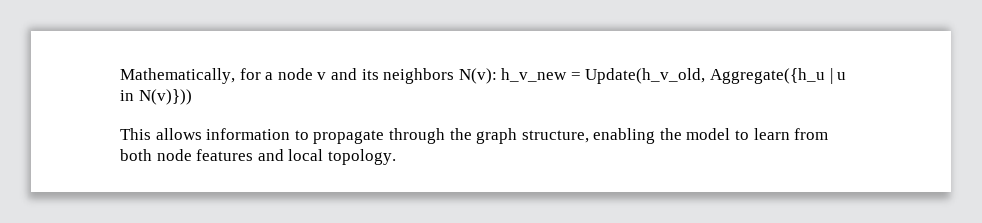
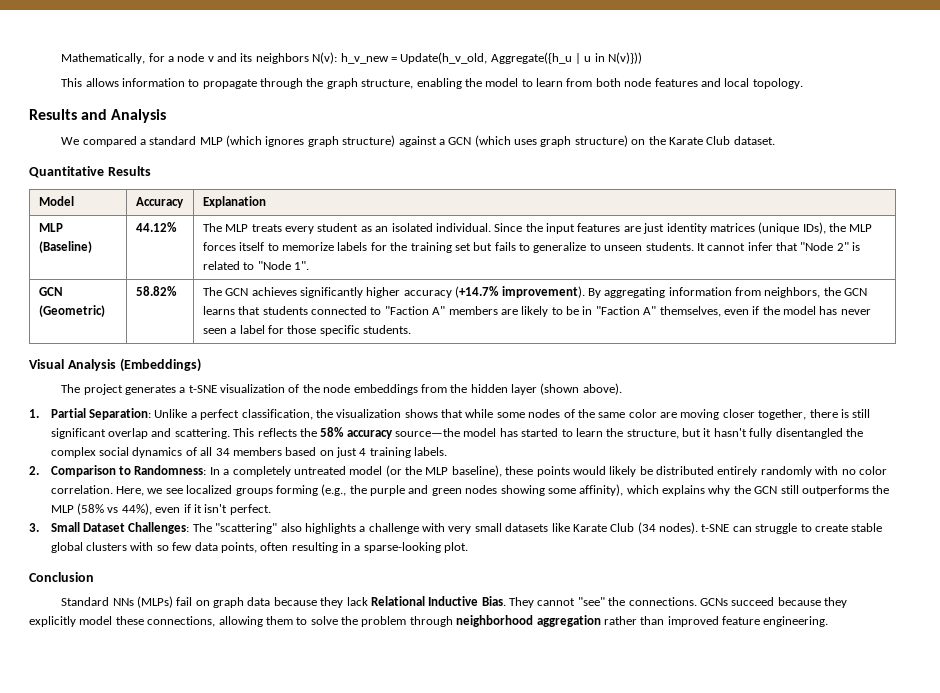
+ Results and Analysis
+ We compared a standard MLP (which ignores graph structure) against a GCN (which uses graph structure) on the Karate Club dataset.
+ Quantitative Results
+ Model | Accuracy | Explanation
+ MLP (Baseline) | 44.12% | The MLP treats every student as an isolated individual. Since the input features are just identity matrices (unique IDs), the MLP forces itself to memorize labels for the training set but fails to generalize to unseen students. It cannot infer that "Node 2" is related to "Node 1".
+ GCN (Geometric) | 58.82% | The GCN achieves significantly higher accuracy (+14.7% improvement). By aggregating information from neighbors, the GCN learns that students connected to "Faction A" members are likely to be in "Faction A" themselves, even if the model has never seen a label for those specific students.
+ Visual Analysis (Embeddings)
+ The project generates a t-SNE visualization of the node embeddings from the hidden layer (shown above).
+ 1. Partial Separation: Unlike a perfect classification, the visualization shows that while some nodes of the same color are moving closer together, there is still significant overlap and scattering. This reflects the 58% accuracy source—the model has started to learn the structure, but it hasn't fully disentangled the complex social dynamics of all 34 members based on just 4 training labels.
+ 2. Comparison to Randomness: In a completely untreated model (or the MLP baseline), these points would likely be distributed entirely randomly with no color correlation. Here, we see localized groups forming (e.g., the purple and green nodes showing some affinity), which explains why the GCN still outperforms the MLP (58% vs 44%), even if it isn't perfect.
+ 3. Small Dataset Challenges: The "scattering" also highlights a challenge with very small datasets like Karate Club (34 nodes). t-SNE can struggle to create stable global clusters with so few data points, often resulting in a sparse-looking plot.
+ Conclusion
+ Standard NNs (MLPs) fail on graph data because they lack Relational Inductive Bias. They cannot "see" the connections. GCNs succeed because they explicitly model these connections, allowing them to solve the problem through neighborhood aggregation rather than improved feature engineering.

